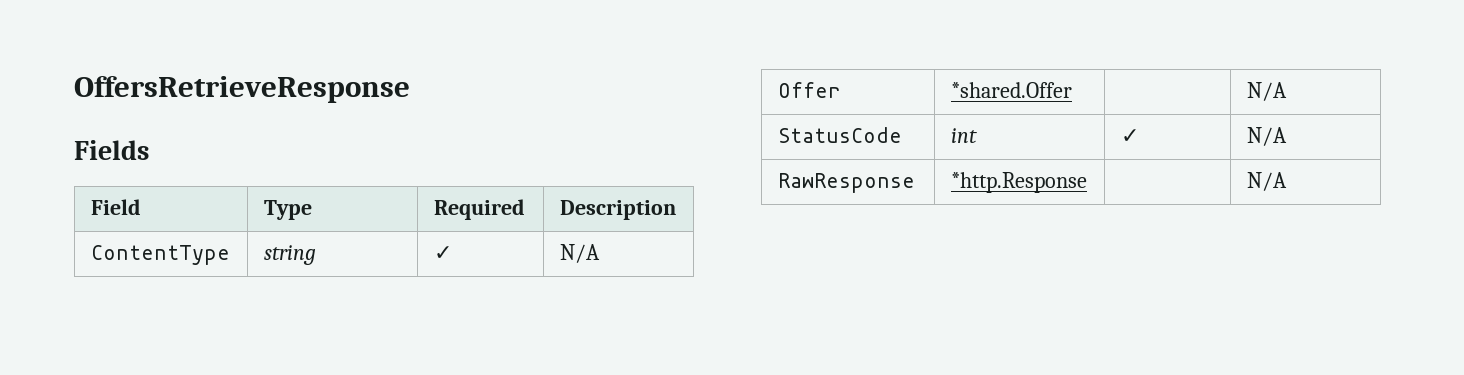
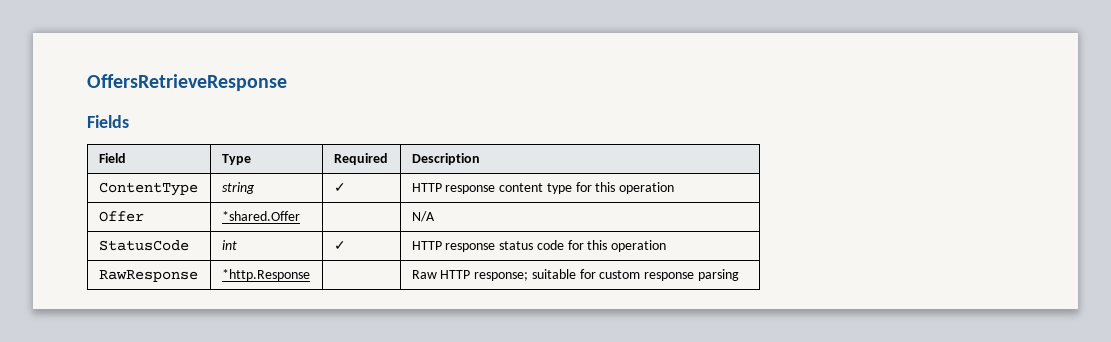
- ContentType | string | ✓ | N/A
+ ContentType | string | ✓ | HTTP response content type for this operation
- StatusCode | int | ✓ | N/A
- RawResponse | *http.Response | | N/A
+ StatusCode | int | ✓ | HTTP response status code for this operation
+ RawResponse | *http.Response | | Raw HTTP response; suitable for custom response parsing

